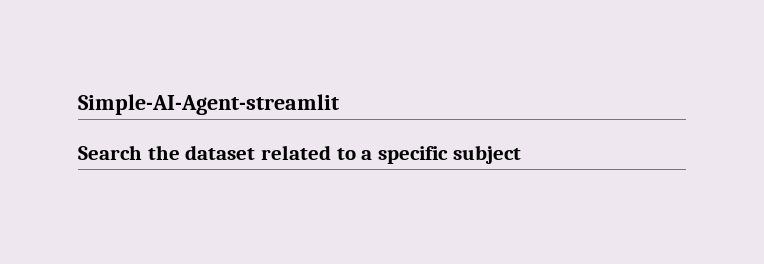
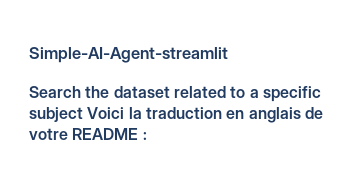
- Search the dataset related to a specific subject
+ Search the dataset related to a specific subject Voici la traduction en anglais de votre README :

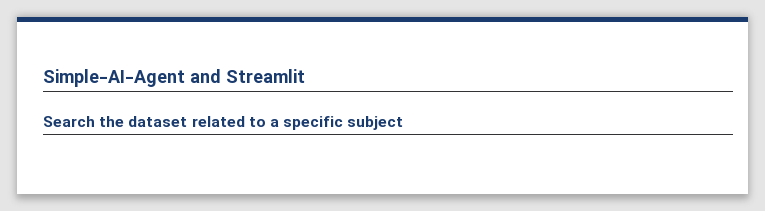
- Simple-AI-Agent-streamlit
+ Simple-AI-Agent and Streamlit
- Search the dataset related to a specific subject Voici la traduction en anglais de votre README :
+ Search the dataset related to a specific subject

